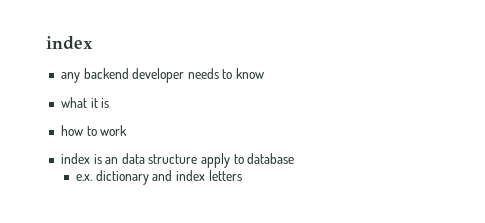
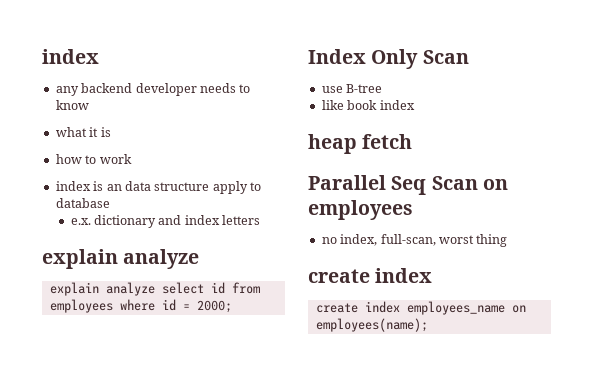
  e.x. dictionary and index letters
+ explain analyze
+ explain analyze select id from employees where id = 2000;
+ Index Only Scan
+ use B-tree
+ like book index
+ heap fetch
+ Parallel Seq Scan on employees
+ no index, full-scan, worst thing
+ create index
+ create index employees_name on employees(name);

